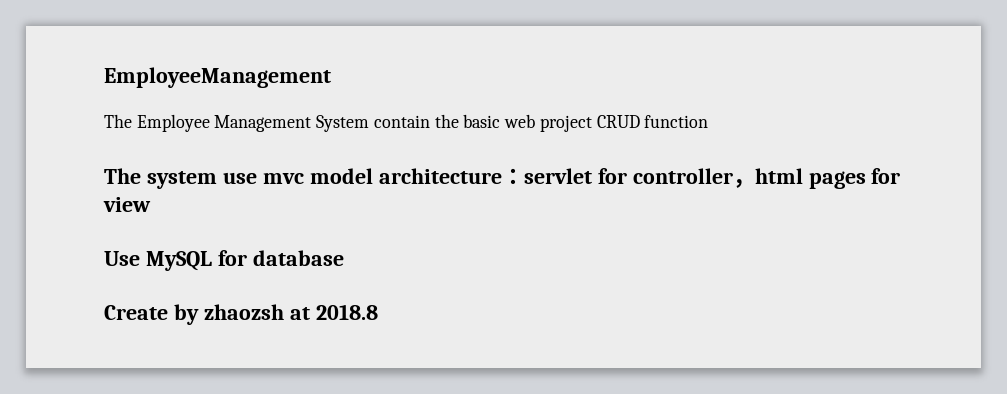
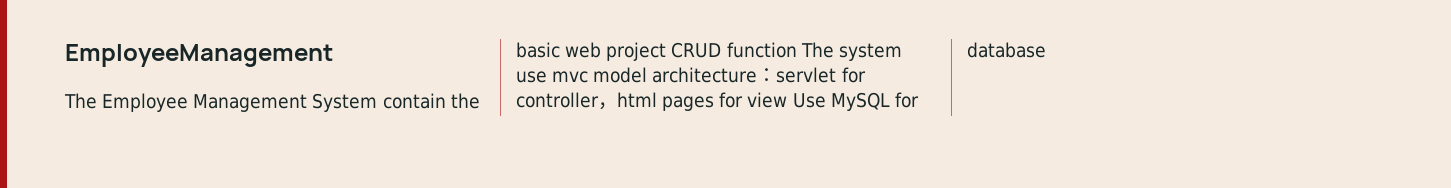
- The Employee Management System contain the basic web project CRUD function
- The system use mvc model architecture：servlet for controller，html pages for view
- Use MySQL for database
+ The Employee Management System contain the basic web project CRUD function The system use mvc model architecture：servlet for controller，html pages for view Use MySQL for database
- Create by zhaozsh at 2018.8

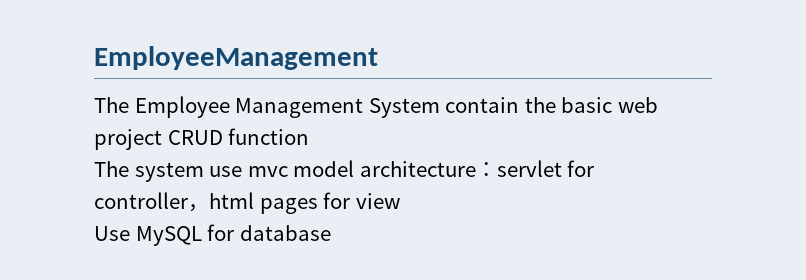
- The Employee Management System contain the basic web project CRUD function The system use mvc model architecture：servlet for controller，html pages for view Use MySQL for database
+ The Employee Management System contain the basic web project CRUD function
+ The system use mvc model architecture：servlet for controller，html pages for view
+ Use MySQL for database

